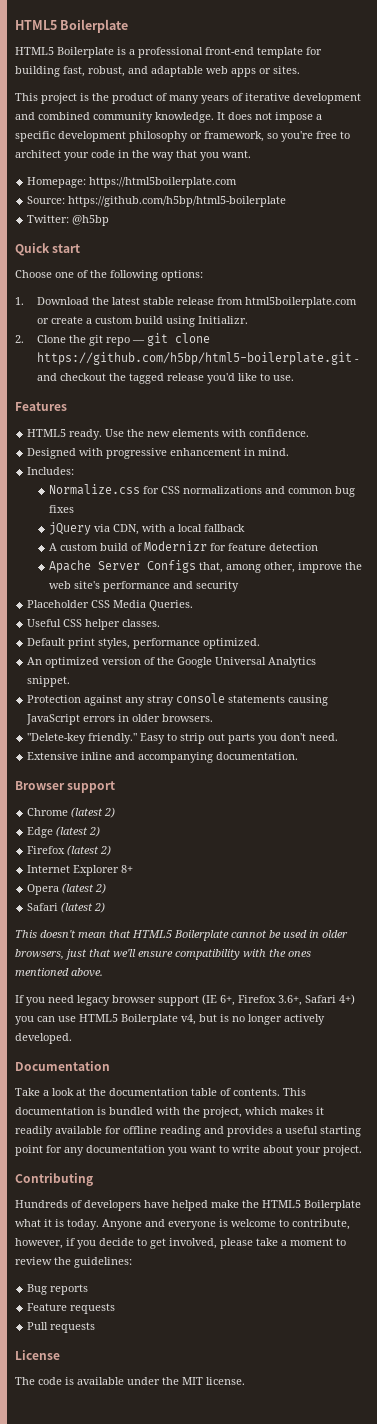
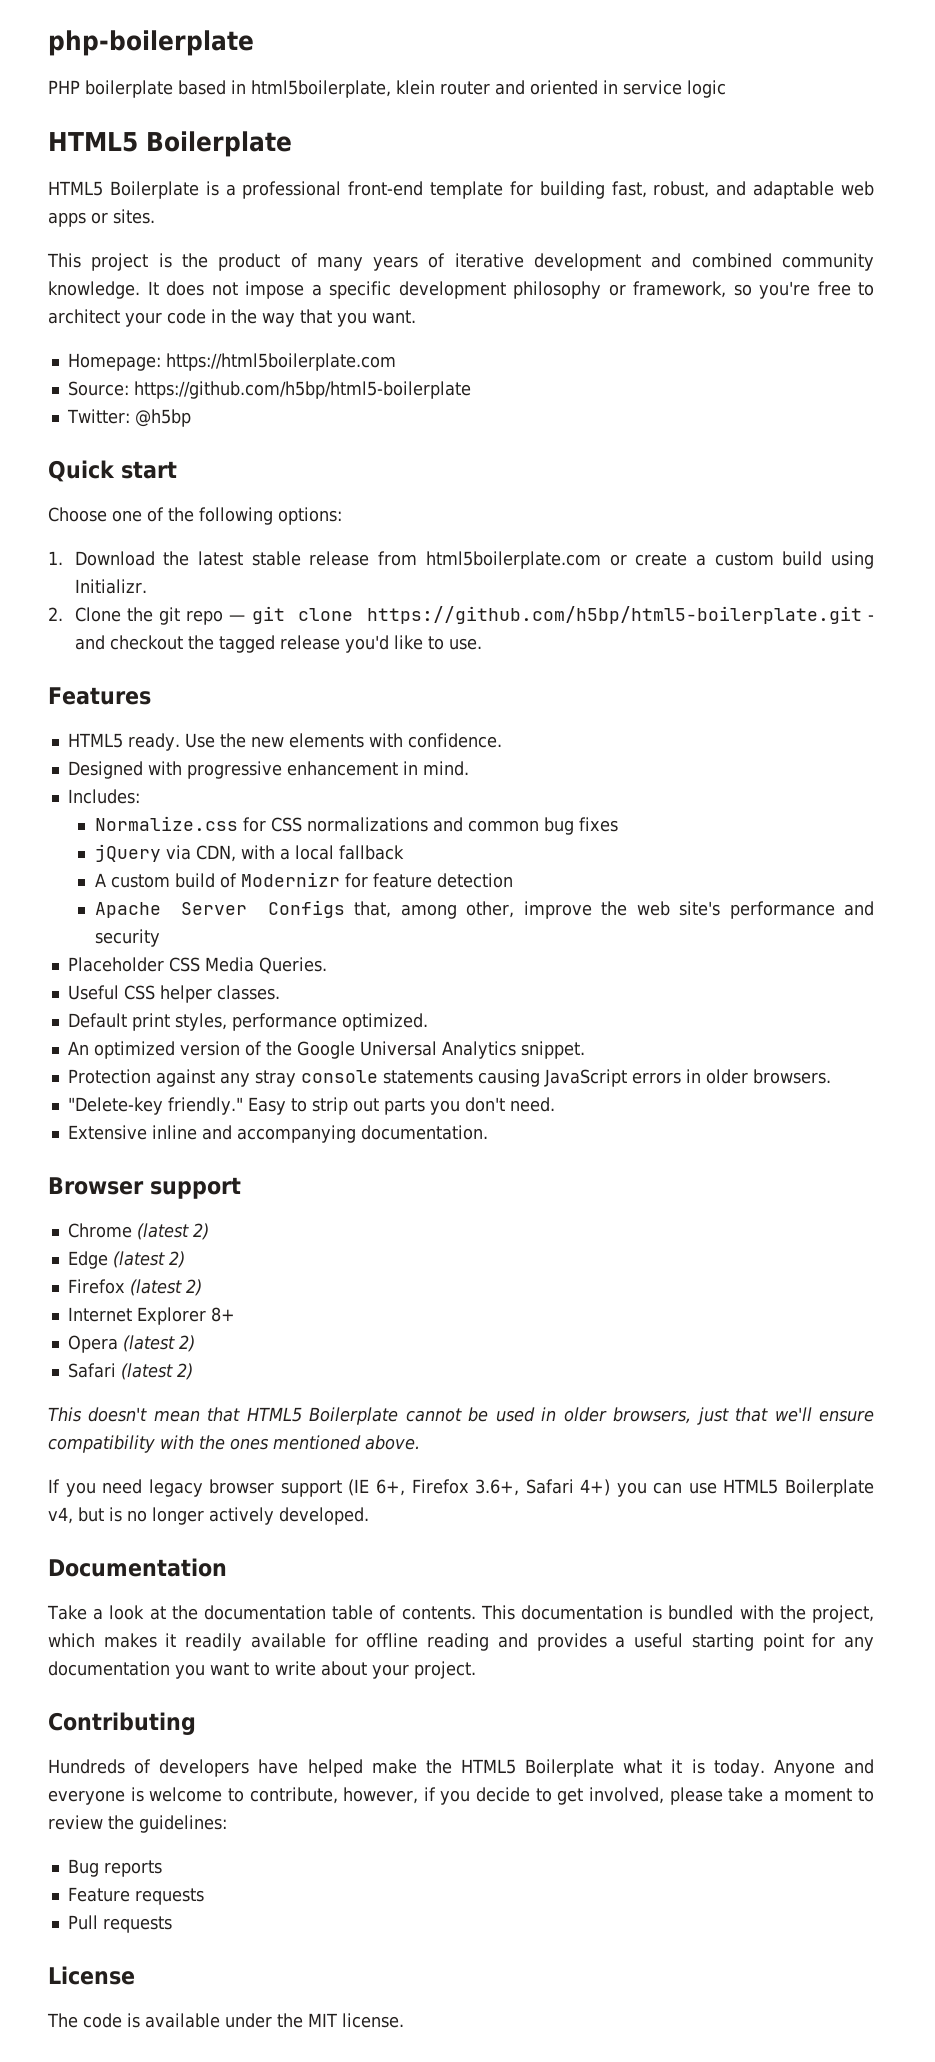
+ php-boilerplate
+ PHP boilerplate based in html5boilerplate, klein router and oriented in service logic

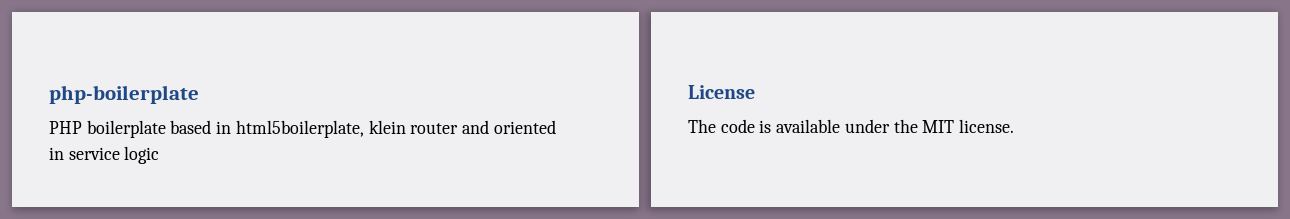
  PHP boilerplate based in html5boilerplate, klein router and oriented in service logic
- HTML5 Boilerplate
- HTML5 Boilerplate is a professional front-end template for building fast, robust, and adaptable web apps or sites.
- This project is the product of many years of iterative development and combined community knowledge. It does not impose a specific development philosophy or framework, so you're free to architect your code in the way that you want.
- Homepage: https://html5boilerplate.com
- Source: https://github.com/h5bp/html5-boilerplate
- Twitter: @h5bp
- Quick start
- Choose one of the following options:
- 1. Download the latest stable release from html5boilerplate.com or create a custom build using Initializr.
- 2. Clone the git repo — git clone https://github.com/h5bp/html5-boilerplate.git - and checkout the tagged release you'd like to use.
- Features
- HTML5 ready. Use the new elements with confidence.
- Designed with progressive enhancement in mind.
- Includes:
- Normalize.css for CSS normalizations and common bug fixes
- jQuery via CDN, with a local fallback
- A custom build of Modernizr for feature detection
- Apache Server Configs that, among other, improve the web site's performance and security
- Placeholder CSS Media Queries.
- Useful CSS helper classes.
- Default print styles, performance optimized.
- An optimized version of the Google Universal Analytics snippet.
- Protection against any stray console statements causing JavaScript errors in older browsers.
- "Delete-key friendly." Easy to strip out parts you don't need.
- Extensive inline and accompanying documentation.
- Browser support
- Chrome (latest 2)
- Edge (latest 2)
- Firefox (latest 2)
- Internet Explorer 8+
- Opera (latest 2)
- Safari (latest 2)
- This doesn't mean that HTML5 Boilerplate cannot be used in older browsers, just that we'll ensure compatibility with the ones mentioned above.
- If you need legacy browser support (IE 6+, Firefox 3.6+, Safari 4+) you can use HTML5 Boilerplate v4, but is no longer actively developed.
- Documentation
- Take a look at the documentation table of contents. This documentation is bundled with the project, which makes it readily available for offline reading and provides a useful starting point for any documentation you want to write about your project.
- Contributing
- Hundreds of developers have helped make the HTML5 Boilerplate what it is today. Anyone and everyone is welcome to contribute, however, if you decide to get involved, please take a moment to review the guidelines:
- Bug reports
- Feature requests
- Pull requests

